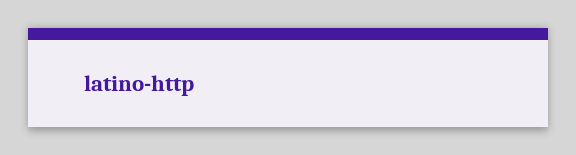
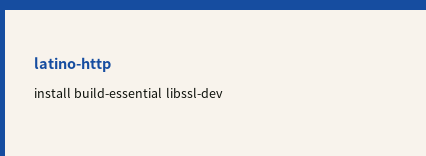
+ install build-essential libssl-dev

